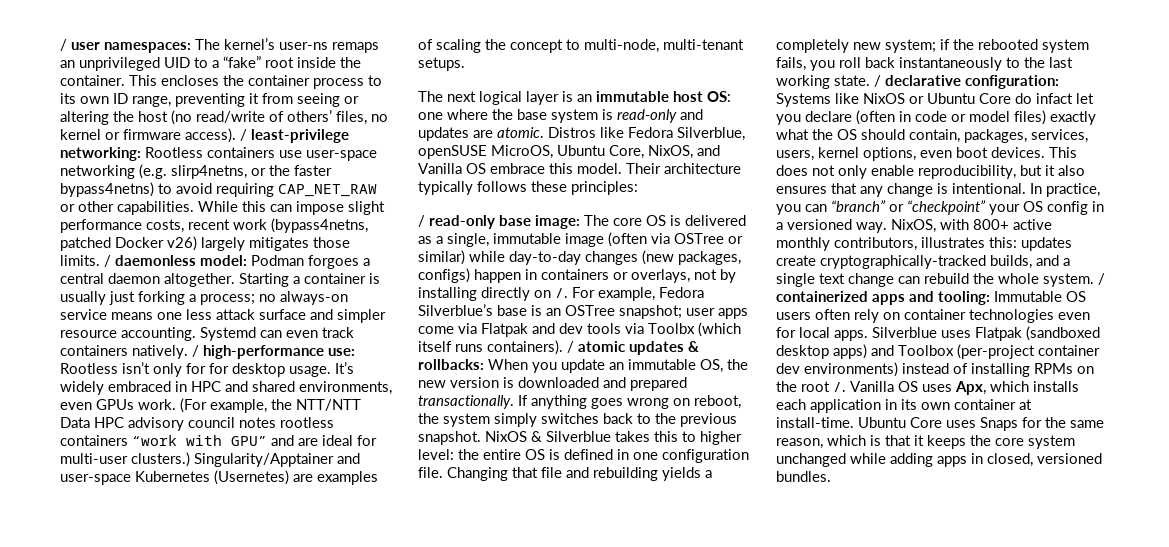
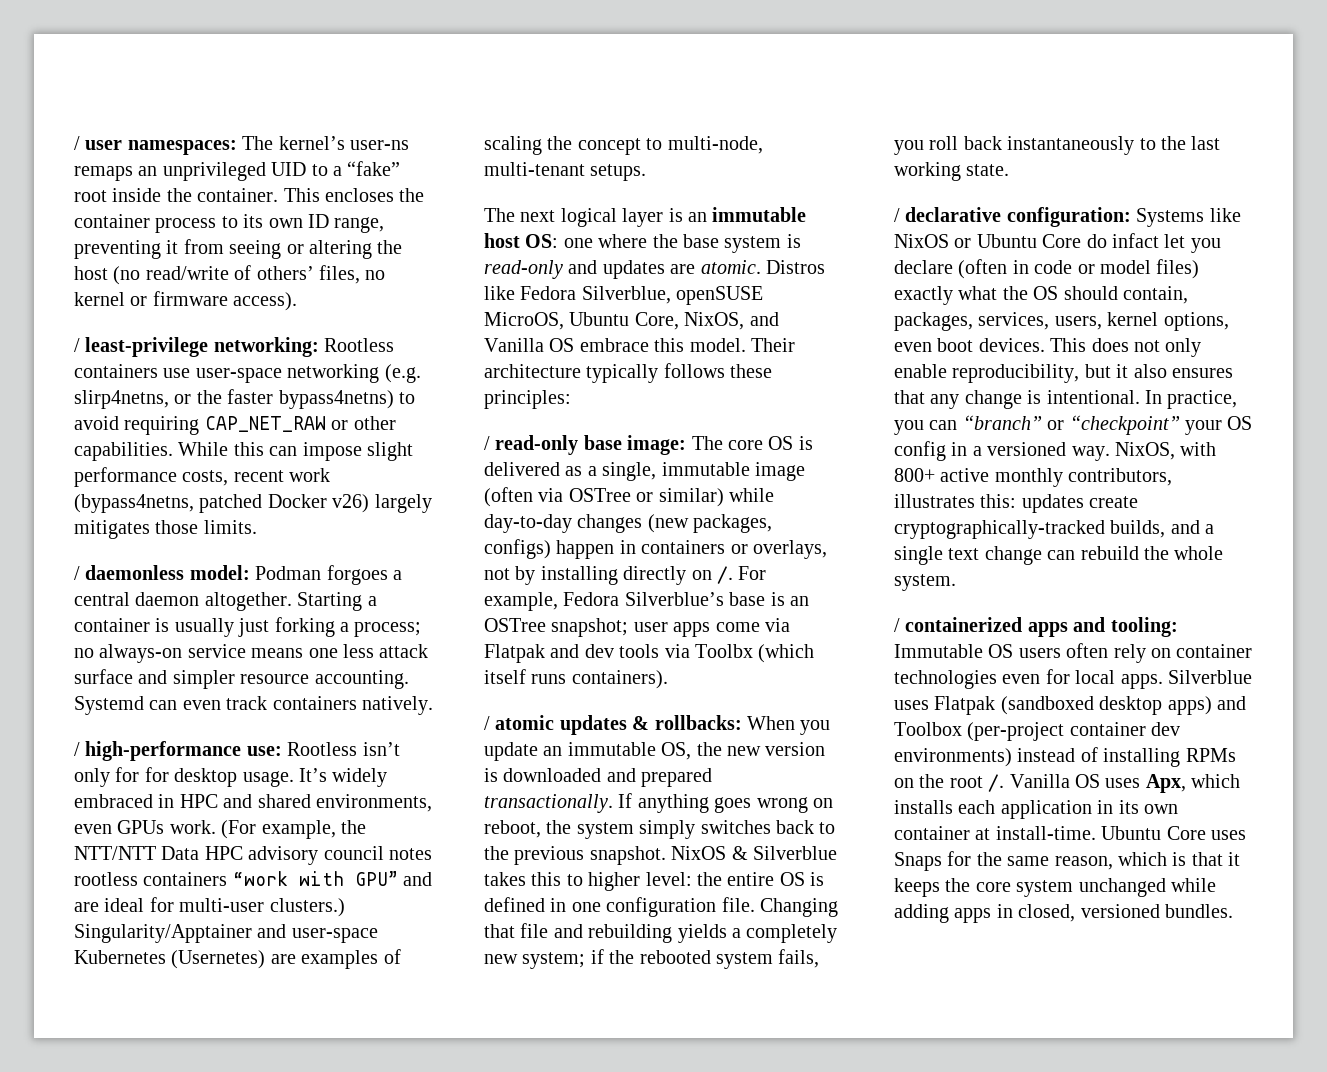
- This encloses the container process to its own ID range, preventing it from seeing or altering the host (no read/write of others’ files, no kernel or firmware access). / least-privilege networking: Rootless containers use user-space networking (e.g. slirp4netns, or the faster bypass4netns) to avoid requiring CAP_NET_RAW or other capabilities.
+ This encloses the container process to its own ID range, preventing it from seeing or altering the host (no read/write of others’ files, no kernel or firmware access).
+ / least-privilege networking: Rootless containers use user-space networking (e.g. slirp4netns, or the faster bypass4netns) to avoid requiring CAP_NET_RAW or other capabilities.
- While this can impose slight performance costs, recent work (bypass4netns, patched Docker v26) largely mitigates those limits. / daemonless model: Podman forgoes a central daemon altogether.
+ While this can impose slight performance costs, recent work (bypass4netns, patched Docker v26) largely mitigates those limits.
+ / daemonless model: Podman forgoes a central daemon altogether.
- Systemd can even track containers natively. / high-performance use: Rootless isn’t only for for desktop usage.
+ Systemd can even track containers natively.
+ / high-performance use: Rootless isn’t only for for desktop usage.
- For example, Fedora Silverblue’s base is an OSTree snapshot; user apps come via Flatpak and dev tools via Toolbx (which itself runs containers). / atomic updates & rollbacks: When you update an immutable OS, the new version is downloaded and prepared transactionally.
+ For example, Fedora Silverblue’s base is an OSTree snapshot; user apps come via Flatpak and dev tools via Toolbx (which itself runs containers).
+ / atomic updates & rollbacks: When you update an immutable OS, the new version is downloaded and prepared transactionally.
- Changing that file and rebuilding yields a completely new system; if the rebooted system fails, you roll back instantaneously to the last working state. / declarative configuration: Systems like NixOS or Ubuntu Core do infact let you declare (often in code or model files) exactly what the OS should contain, packages, services, users, kernel options, even boot devices.
+ Changing that file and rebuilding yields a completely new system; if the rebooted system fails, you roll back instantaneously to the last working state.
+ / declarative configuration: Systems like NixOS or Ubuntu Core do infact let you declare (often in code or model files) exactly what the OS should contain, packages, services, users, kernel options, even boot devices.
- NixOS, with 800+ active monthly contributors, illustrates this: updates create cryptographically-tracked builds, and a single text change can rebuild the whole system. / containerized apps and tooling: Immutable OS users often rely on container technologies even for local apps.
+ NixOS, with 800+ active monthly contributors, illustrates this: updates create cryptographically-tracked builds, and a single text change can rebuild the whole system.
+ / containerized apps and tooling: Immutable OS users often rely on container technologies even for local apps.

